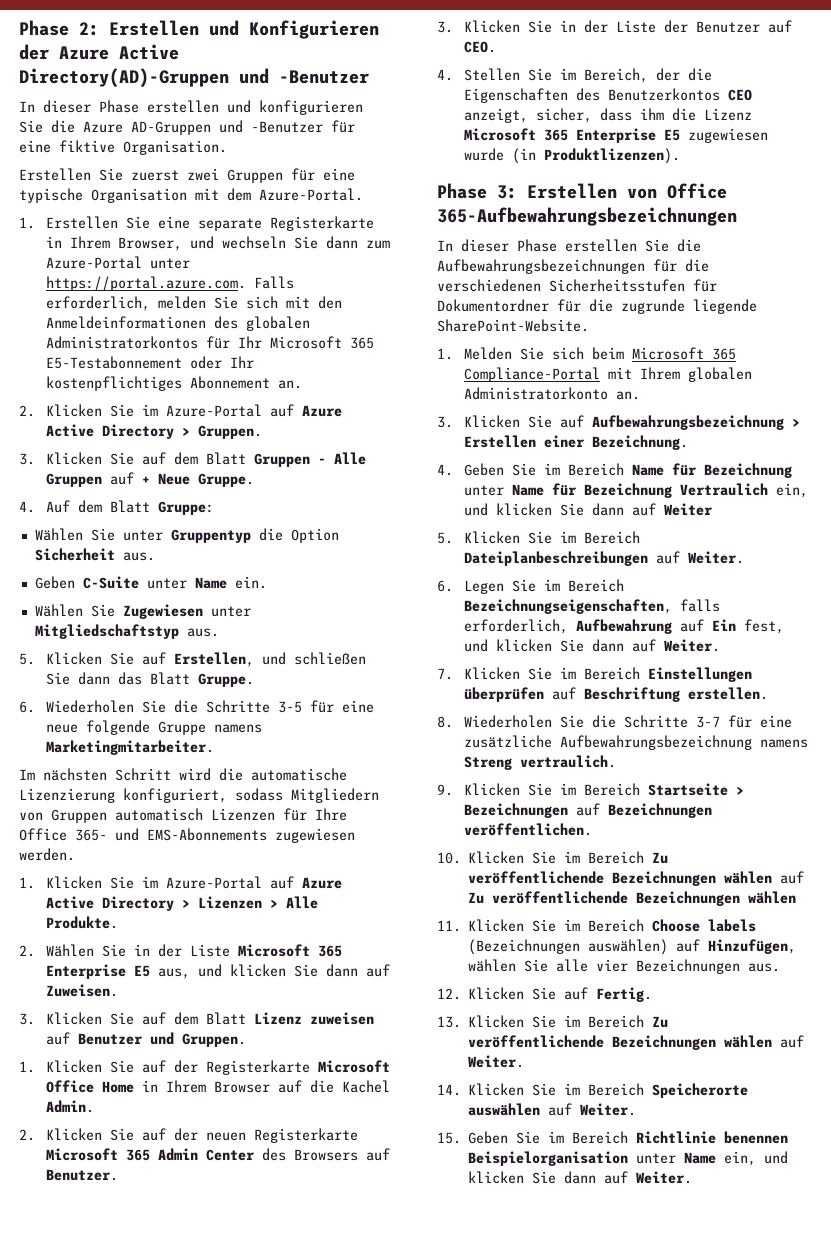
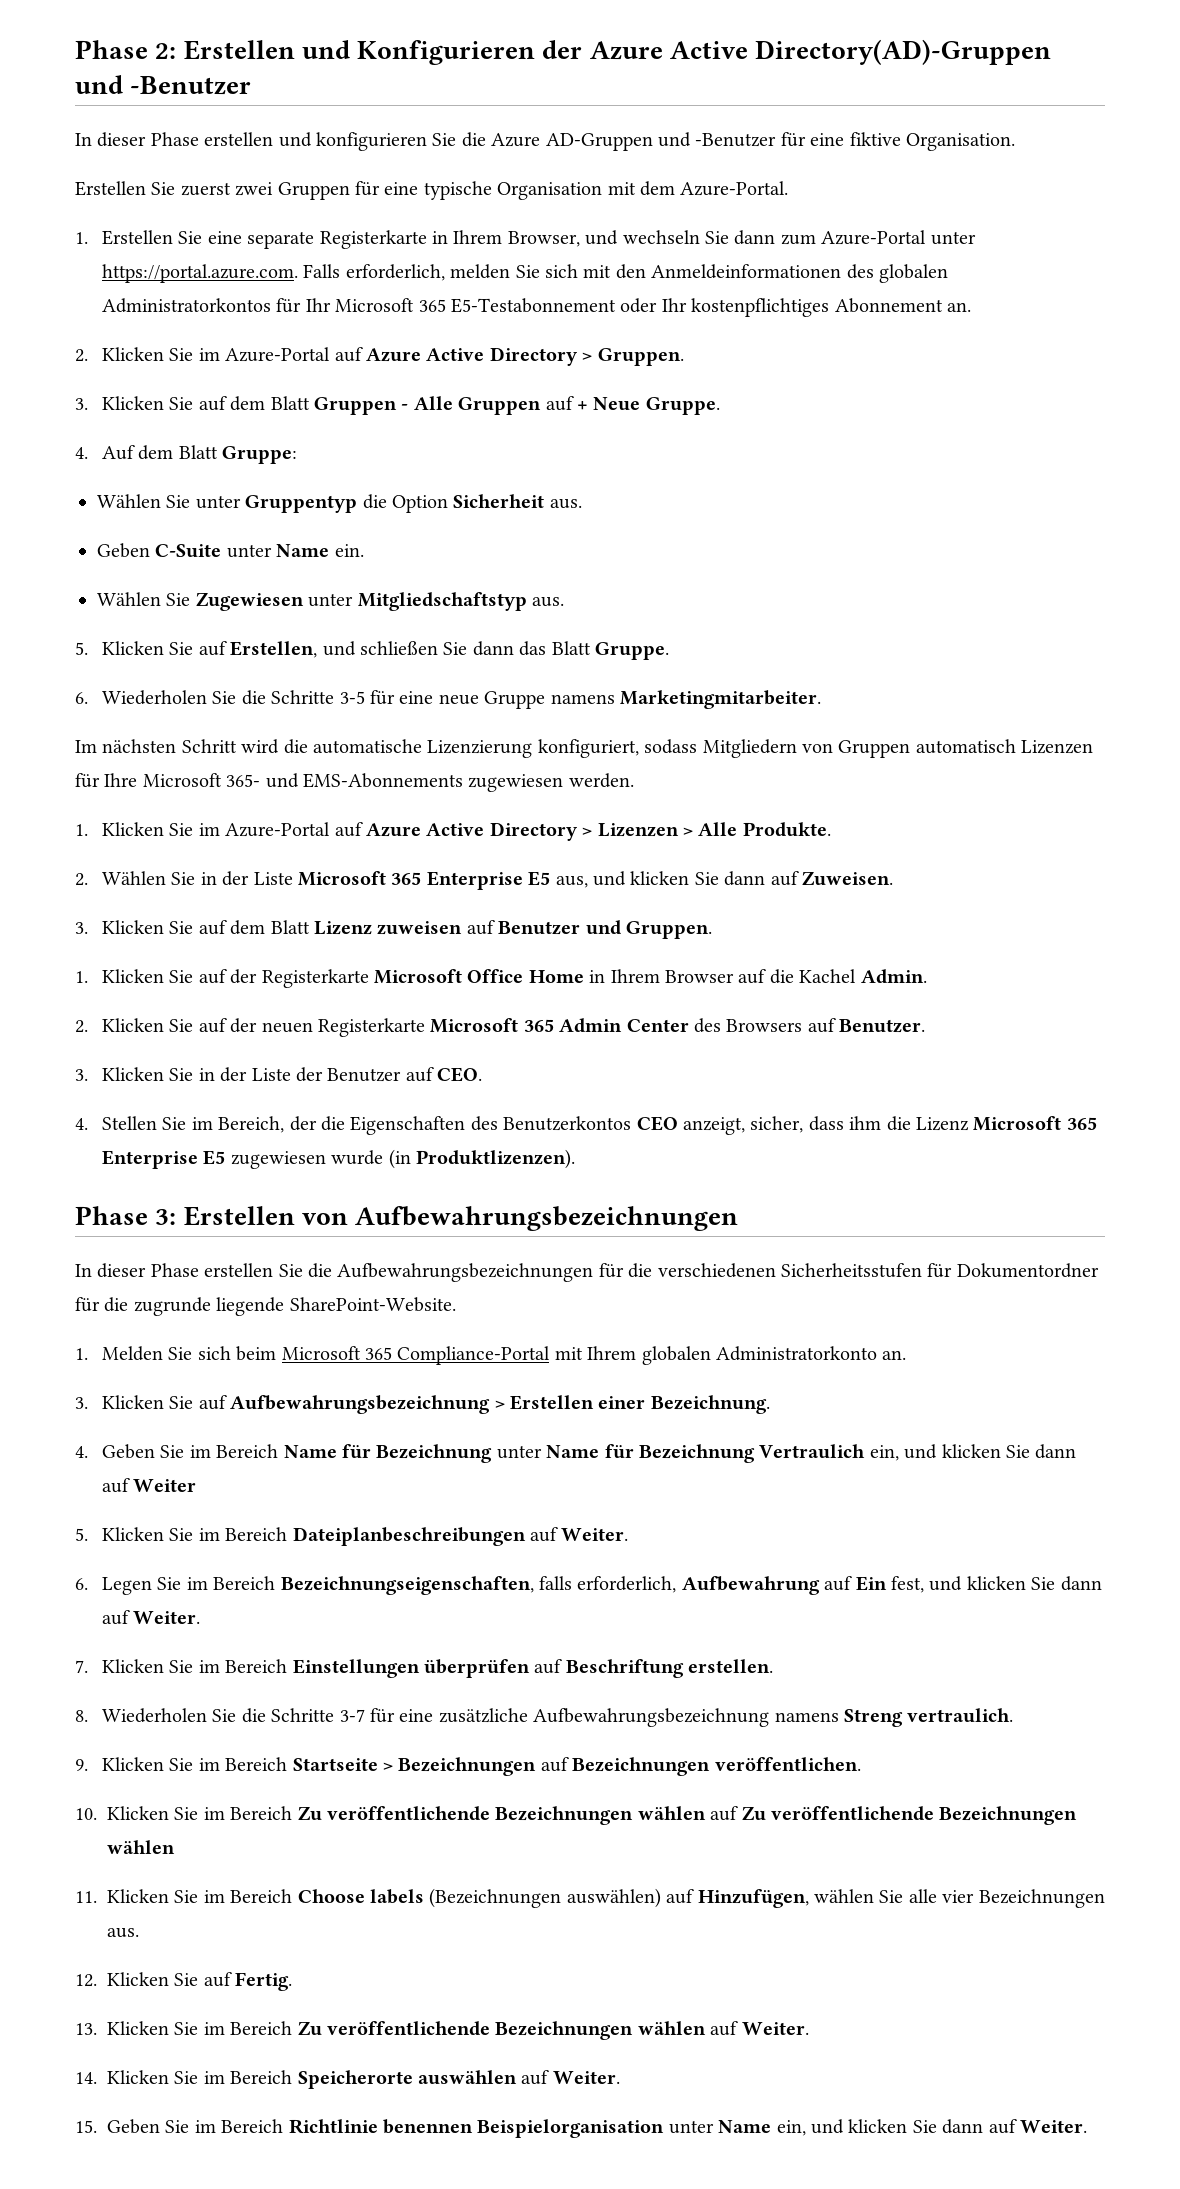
- 6. Wiederholen Sie die Schritte 3-5 für eine neue folgende Gruppe namens Marketingmitarbeiter.
+ 6. Wiederholen Sie die Schritte 3-5 für eine neue Gruppe namens Marketingmitarbeiter.
- Im nächsten Schritt wird die automatische Lizenzierung konfiguriert, sodass Mitgliedern von Gruppen automatisch Lizenzen für Ihre Office 365- und EMS-Abonnements zugewiesen werden.
+ Im nächsten Schritt wird die automatische Lizenzierung konfiguriert, sodass Mitgliedern von Gruppen automatisch Lizenzen für Ihre Microsoft 365- und EMS-Abonnements zugewiesen werden.
- Phase 3: Erstellen von Office 365-Aufbewahrungsbezeichnungen
+ Phase 3: Erstellen von Aufbewahrungsbezeichnungen

